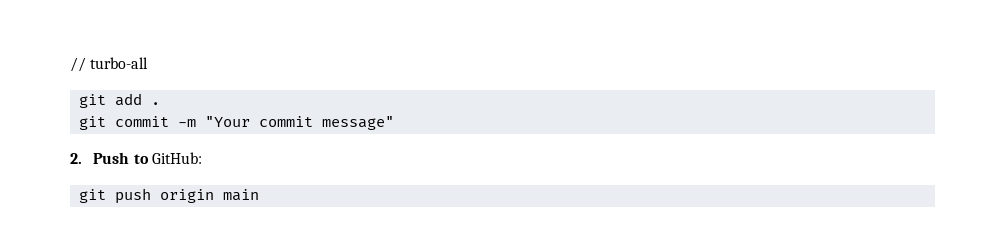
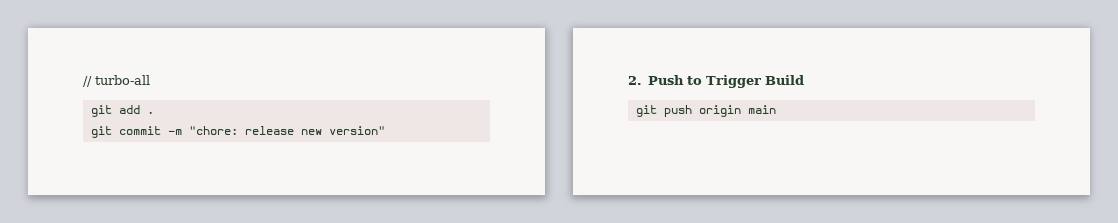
- git commit -m "Your commit message"
+ git commit -m "chore: release new version"
- 2. Push to GitHub:
+ 2. Push to Trigger Build

